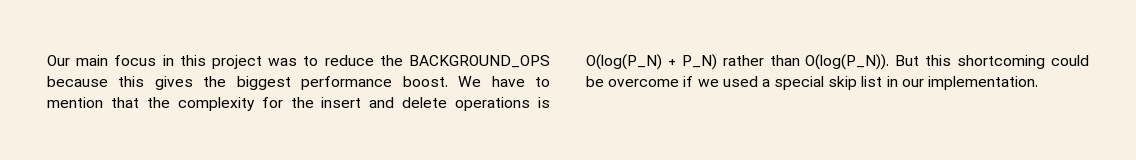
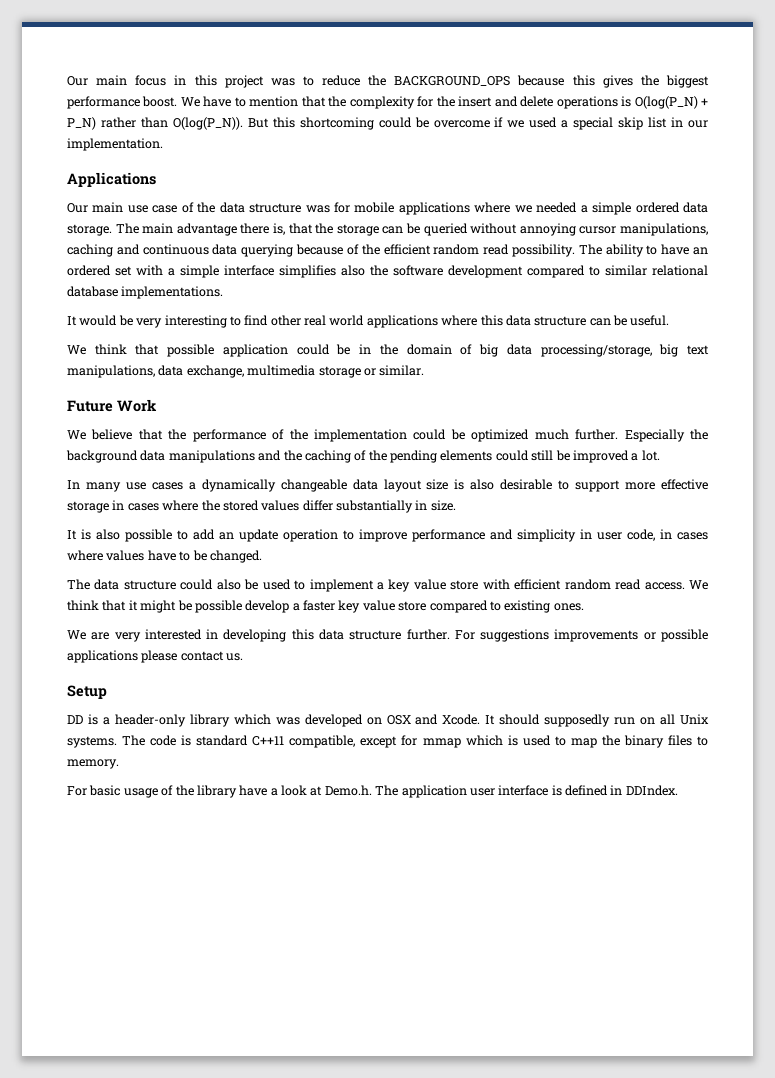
+ Applications
+ Our main use case of the data structure was for mobile applications where we needed a simple ordered data storage. The main advantage there is, that the storage can be queried without annoying cursor manipulations, caching and continuous data querying because of the efficient random read possibility. The ability to have an ordered set with a simple interface simplifies also the software development compared to similar relational database implementations.
+ It would be very interesting to find other real world applications where this data structure can be useful.
+ We think that possible application could be in the domain of big data processing/storage, big text manipulations, data exchange, multimedia storage or similar.
+ Future Work
+ We believe that the performance of the implementation could be optimized much further. Especially the background data manipulations and the caching of the pending elements could still be improved a lot.
+ In many use cases a dynamically changeable data layout size is also desirable to support more effective storage in cases where the stored values differ substantially in size.
+ It is also possible to add an update operation to improve performance and simplicity in user code, in cases where values have to be changed.
+ The data structure could also be used to implement a key value store with efficient random read access. We think that it might be possible develop a faster key value store compared to existing ones.
+ We are very interested in developing this data structure further. For suggestions improvements or possible applications please contact us.
+ Setup
+ DD is a header-only library which was developed on OSX and Xcode. It should supposedly run on all Unix systems. The code is standard C++11 compatible, except for mmap which is used to map the binary files to memory.
+ For basic usage of the library have a look at Demo.h. The application user interface is defined in DDIndex.

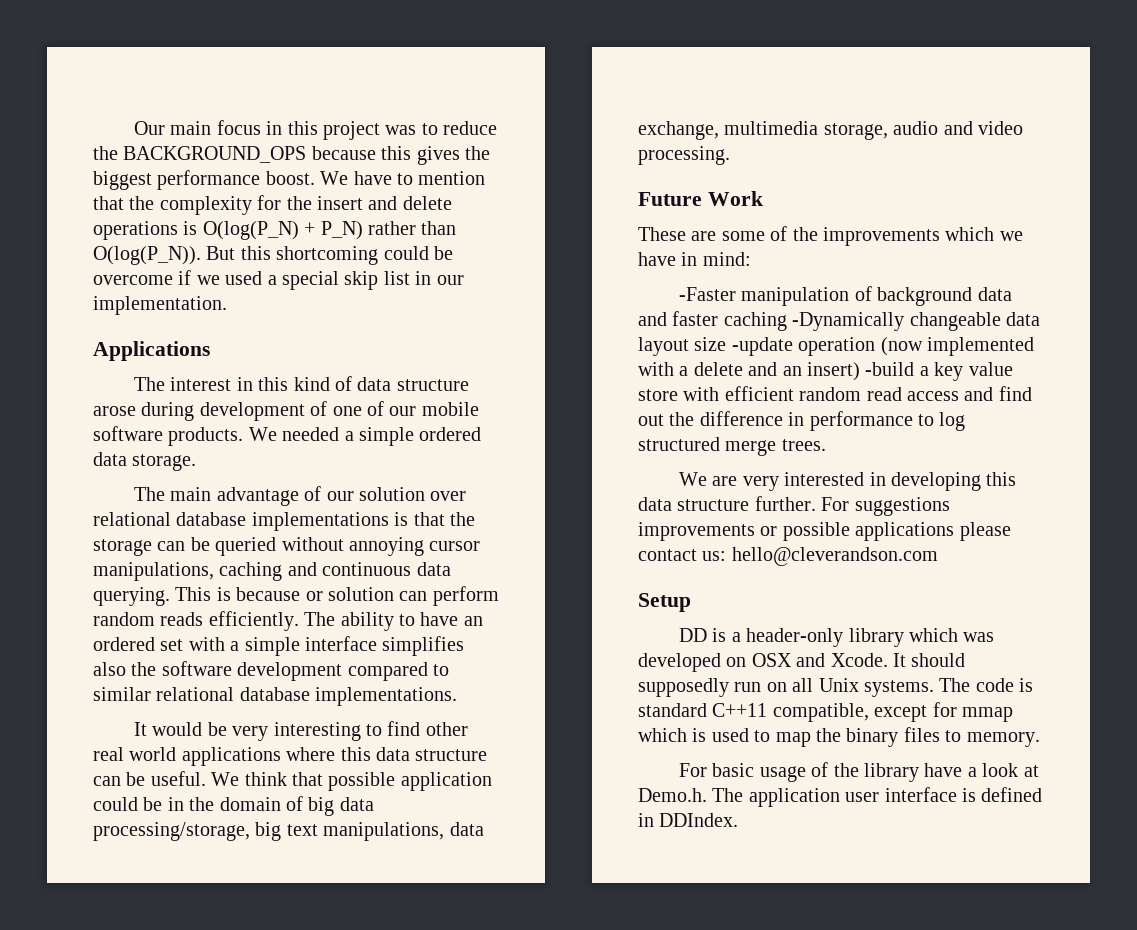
- Our main use case of the data structure was for mobile applications where we needed a simple ordered data storage. The main advantage there is, that the storage can be queried without annoying cursor manipulations, caching and continuous data querying because of the efficient random read possibility.
+ The interest in this kind of data structure arose during development of one of our mobile software products. We needed a simple ordered data storage.
+ The main advantage of our solution over relational database implementations is that the storage can be queried without annoying cursor manipulations, caching and continuous data querying. This is because or solution can perform random reads efficiently.
- It would be very interesting to find other real world applications where this data structure can be useful.
- We think that possible application could be in the domain of big data processing/storage, big text manipulations, data exchange, multimedia storage or similar.
+ It would be very interesting to find other real world applications where this data structure can be useful. We think that possible application could be in the domain of big data processing/storage, big text manipulations, data exchange, multimedia storage, audio and video processing.
  Future Work
- We believe that the performance of the implementation could be optimized much further. Especially the background data manipulations and the caching of the pending elements could still be improved a lot.
- In many use cases a dynamically changeable data layout size is also desirable to support more effective storage in cases where the stored values differ substantially in size.
- It is also possible to add an update operation to improve performance and simplicity in user code, in cases where values have to be changed.
- The data structure could also be used to implement a key value store with efficient random read access. We think that it might be possible develop a faster key value store compared to existing ones.
+ These are some of the improvements which we have in mind:
+ -Faster manipulation of background data and faster caching -Dynamically changeable data layout size -update operation (now implemented with a delete and an insert) -build a key value store with efficient random read access and find out the difference in performance to log structured merge trees.
- For suggestions improvements or possible applications please contact us.
+ For suggestions improvements or possible applications please contact us: hello@cleverandson.com

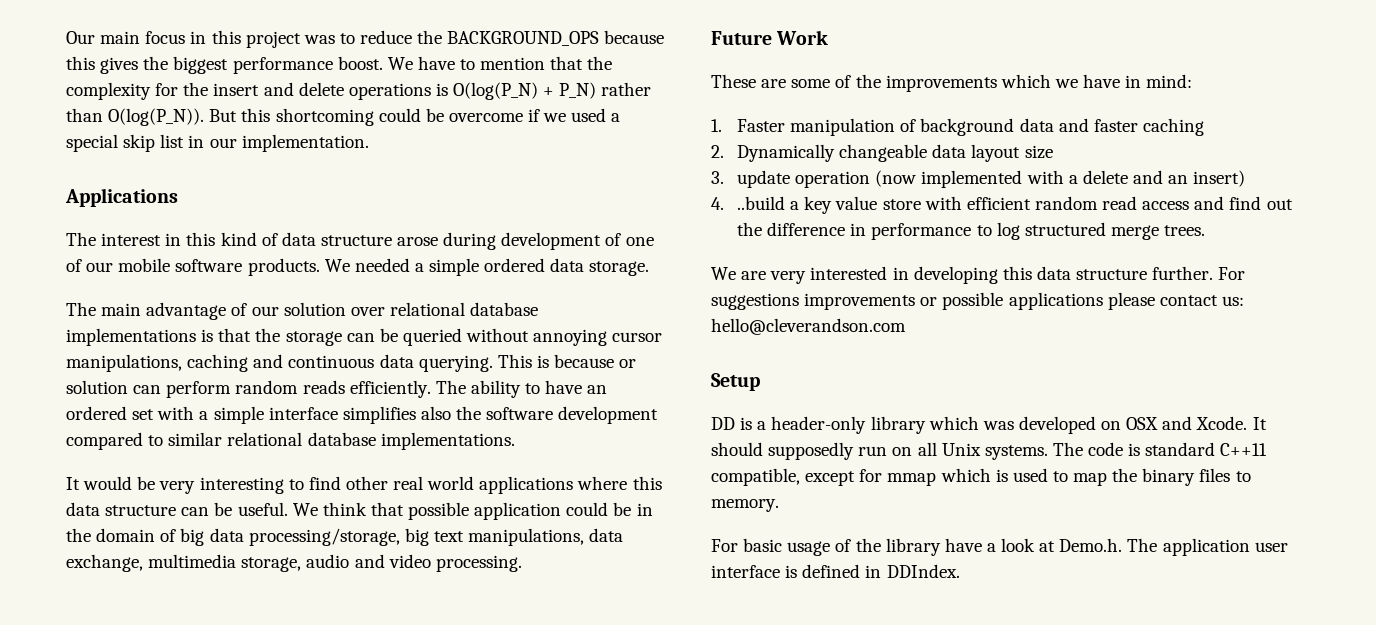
- -Faster manipulation of background data and faster caching -Dynamically changeable data layout size -update operation (now implemented with a delete and an insert) -build a key value store with efficient random read access and find out the difference in performance to log structured merge trees.
+ 1. Faster manipulation of background data and faster caching
+ 2. Dynamically changeable data layout size
+ 3. update operation (now implemented with a delete and an insert)
+ 4. ..build a key value store with efficient random read access and find out the difference in performance to log structured merge trees.

